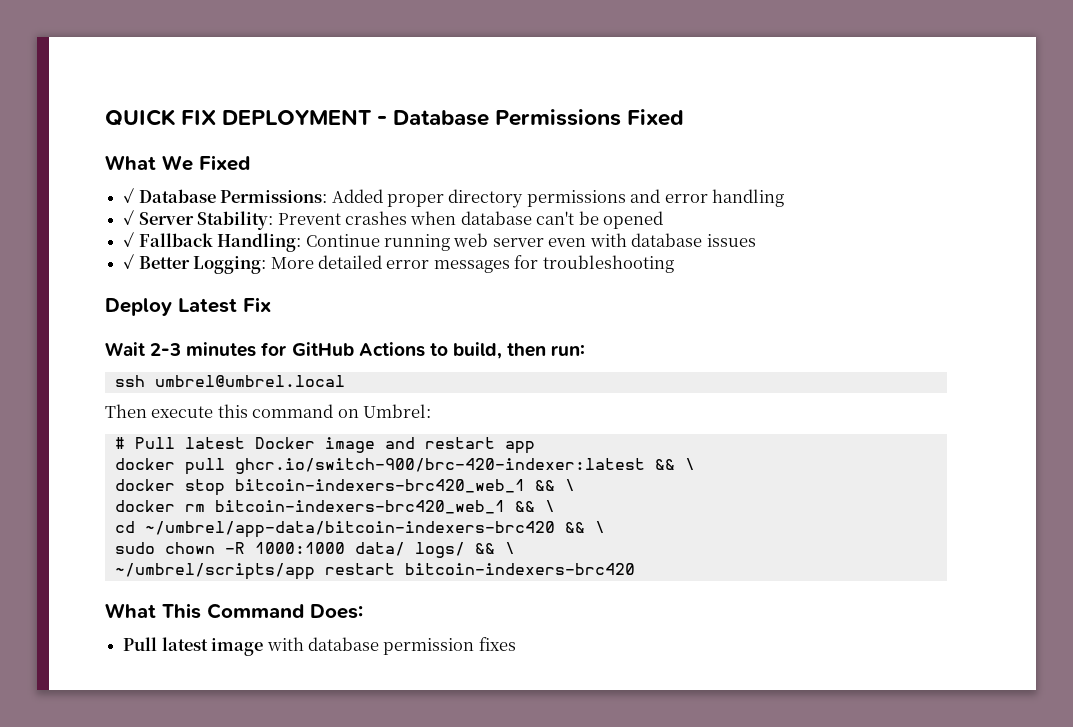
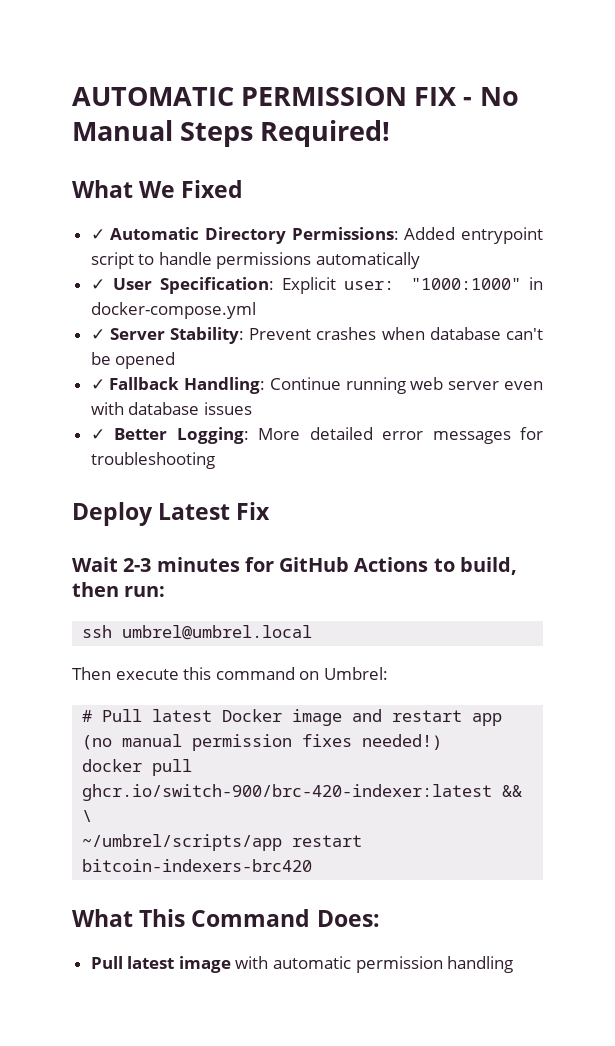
- QUICK FIX DEPLOYMENT - Database Permissions Fixed
+ AUTOMATIC PERMISSION FIX - No Manual Steps Required!
  What We Fixed
- ✓ Database Permissions: Added proper directory permissions and error handling
+ ✓ Automatic Directory Permissions: Added entrypoint script to handle permissions automatically
+ ✓ User Specification: Explicit user: "1000:1000" in docker-compose.yml
- # Pull latest Docker image and restart app
+ # Pull latest Docker image and restart app (no manual permission fixes needed!)
- docker stop bitcoin-indexers-brc420_web_1 && \
- docker rm bitcoin-indexers-brc420_web_1 && \
- cd ~/umbrel/app-data/bitcoin-indexers-brc420 && \
- sudo chown -R 1000:1000 data/ logs/ && \
- Pull latest image with database permission fixes
+ Pull latest image with automatic permission handling

